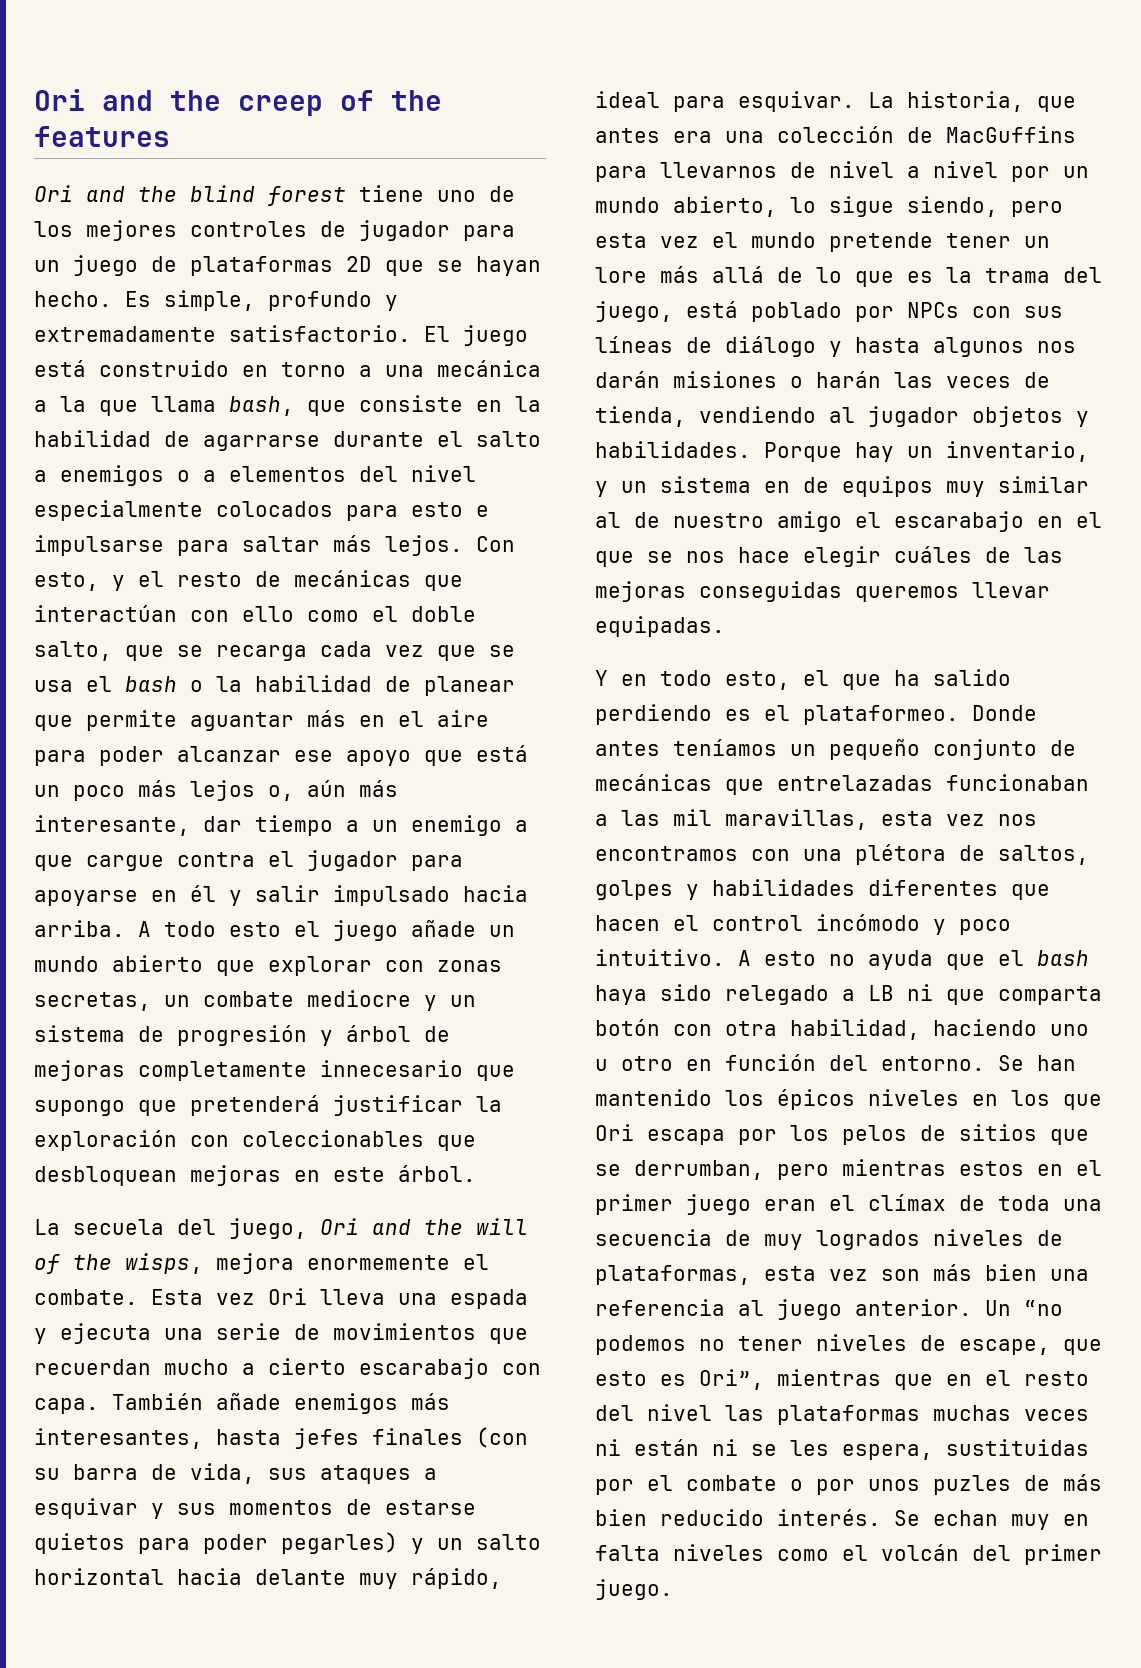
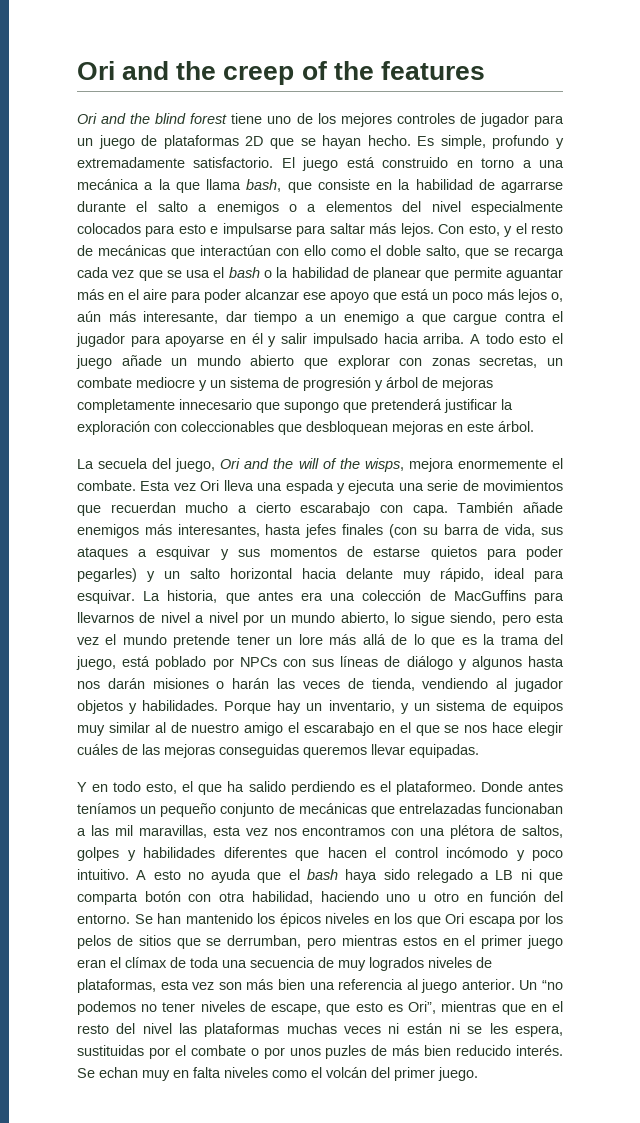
- La historia, que antes era una colección de MacGuffins para llevarnos de nivel a nivel por un mundo abierto, lo sigue siendo, pero esta vez el mundo pretende tener un lore más allá de lo que es la trama del juego, está poblado por NPCs con sus líneas de diálogo y hasta algunos nos darán misiones o harán las veces de tienda, vendiendo al jugador objetos y habilidades.
+ La historia, que antes era una colección de MacGuffins para llevarnos de nivel a nivel por un mundo abierto, lo sigue siendo, pero esta vez el mundo pretende tener un lore más allá de lo que es la trama del juego, está poblado por NPCs con sus líneas de diálogo y algunos hasta nos darán misiones o harán las veces de tienda, vendiendo al jugador objetos y habilidades.
- Porque hay un inventario, y un sistema en de equipos muy similar al de nuestro amigo el escarabajo en el que se nos hace elegir cuáles de las mejoras conseguidas queremos llevar equipadas.
+ Porque hay un inventario, y un sistema de equipos muy similar al de nuestro amigo el escarabajo en el que se nos hace elegir cuáles de las mejoras conseguidas queremos llevar equipadas.

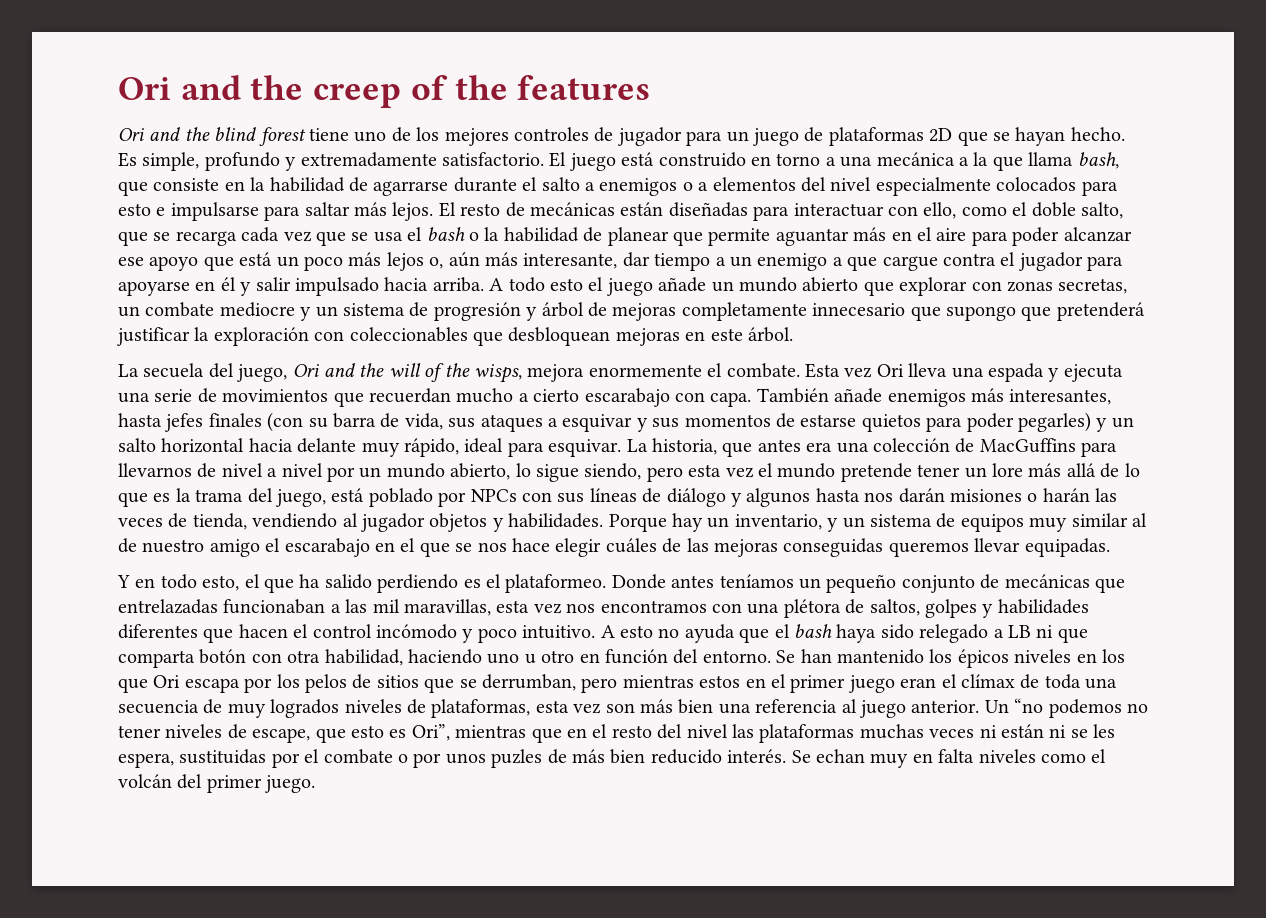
- Con esto, y el resto de mecánicas que interactúan con ello como el doble salto, que se recarga cada vez que se usa el bash o la habilidad de planear que permite aguantar más en el aire para poder alcanzar ese apoyo que está un poco más lejos o, aún más interesante, dar tiempo a un enemigo a que cargue contra el jugador para apoyarse en él y salir impulsado hacia arriba.
+ El resto de mecánicas están diseñadas para interactuar con ello, como el doble salto, que se recarga cada vez que se usa el bash o la habilidad de planear que permite aguantar más en el aire para poder alcanzar ese apoyo que está un poco más lejos o, aún más interesante, dar tiempo a un enemigo a que cargue contra el jugador para apoyarse en él y salir impulsado hacia arriba.

